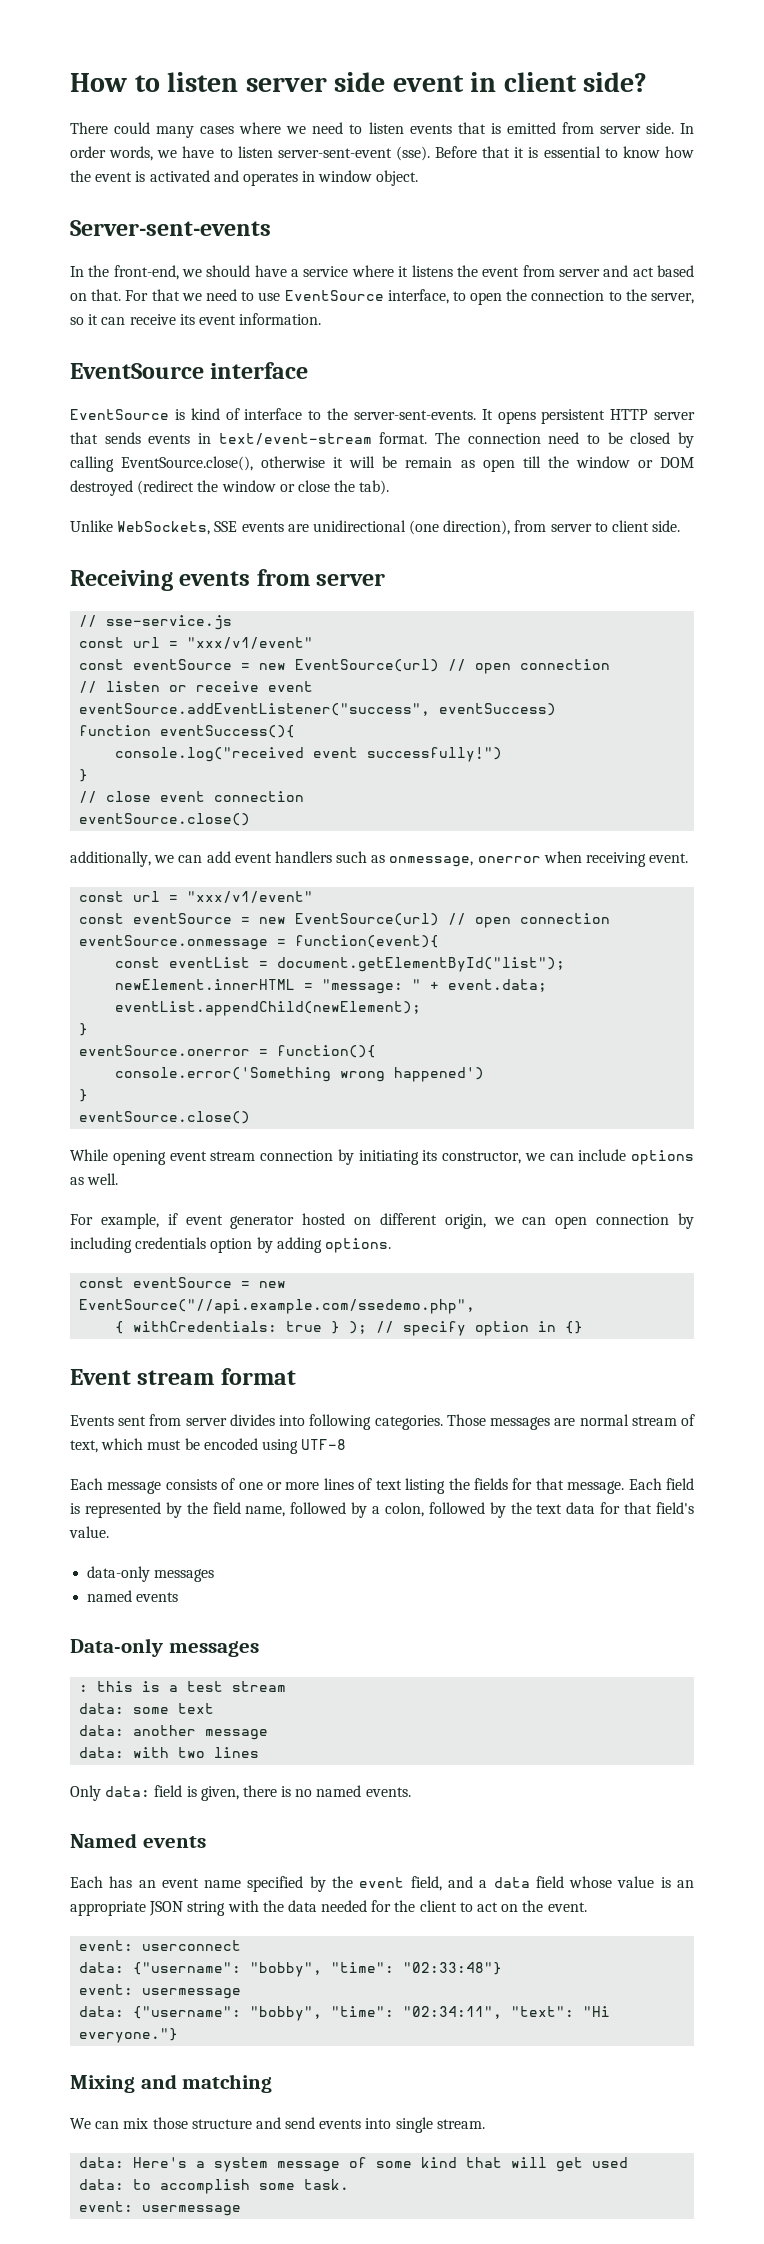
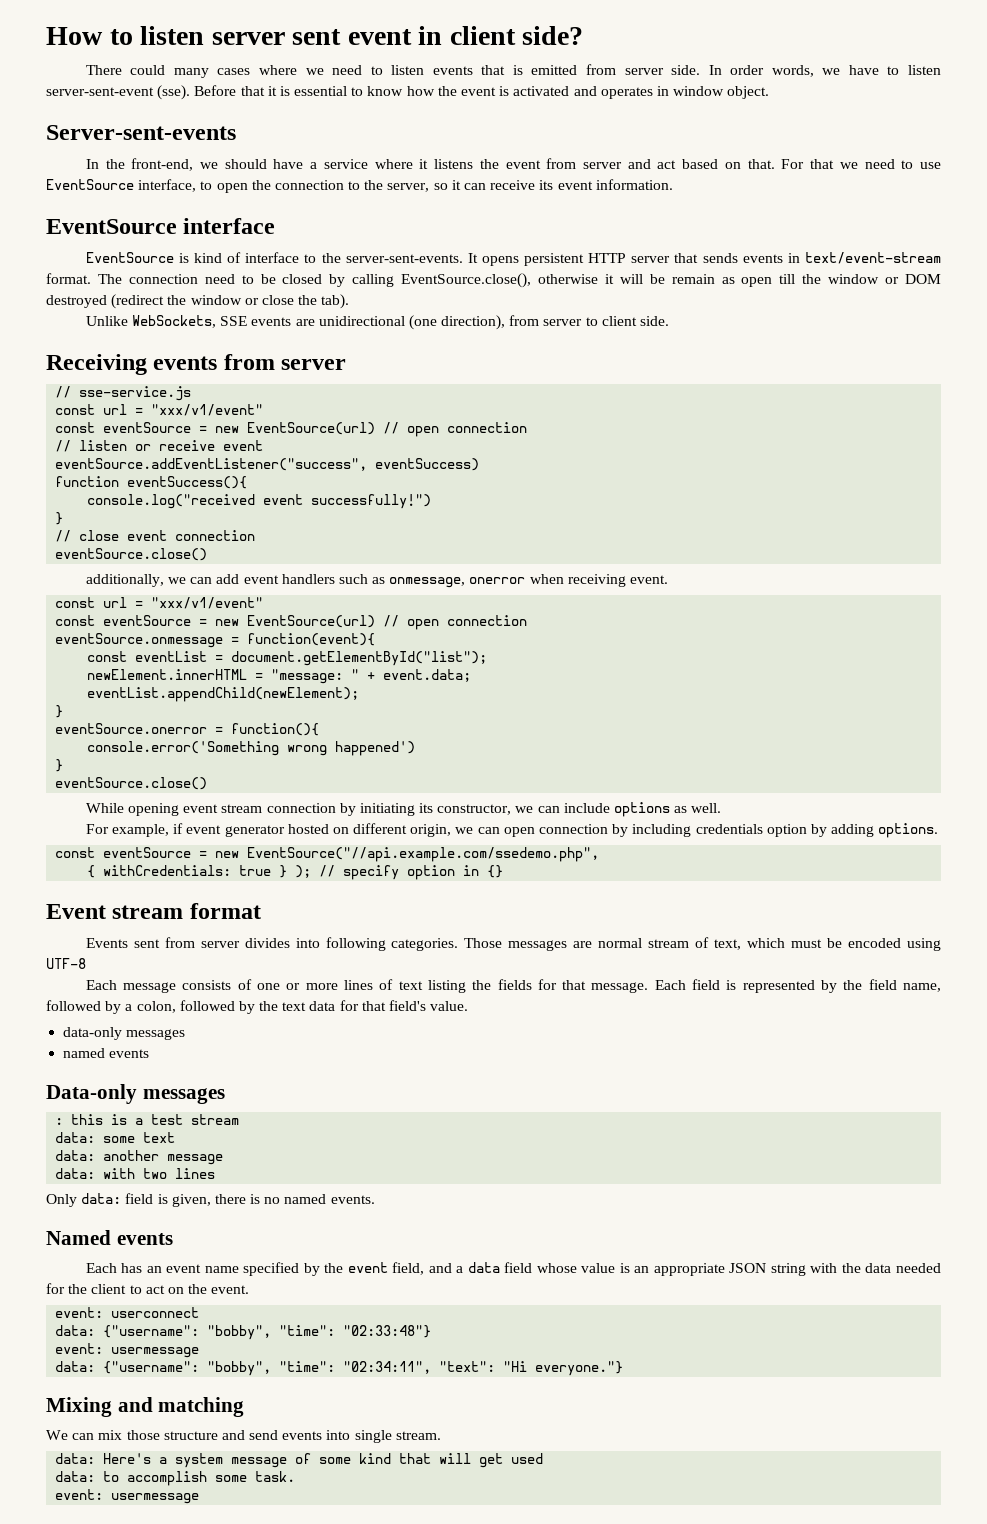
- How to listen server side event in client side?
+ How to listen server sent event in client side?

